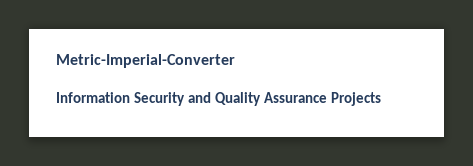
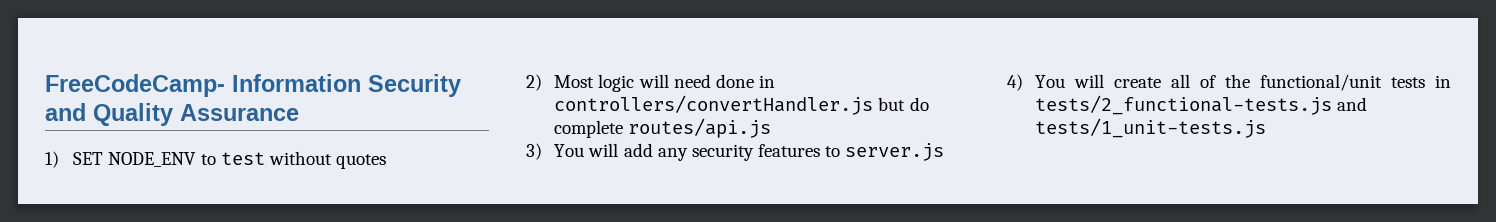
- Metric-Imperial-Converter
- Information Security and Quality Assurance Projects
+ FreeCodeCamp- Information Security and Quality Assurance
+ 1) SET NODE_ENV to test without quotes
+ 2) Most logic will need done in controllers/convertHandler.js but do complete routes/api.js
+ 3) You will add any security features to server.js
+ 4) You will create all of the functional/unit tests in tests/2_functional-tests.js and tests/1_unit-tests.js

